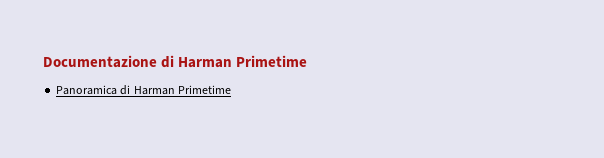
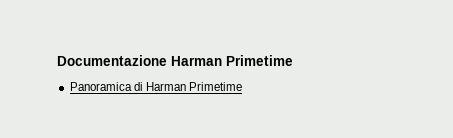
- Documentazione di Harman Primetime
+ Documentazione Harman Primetime

